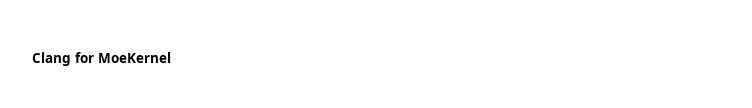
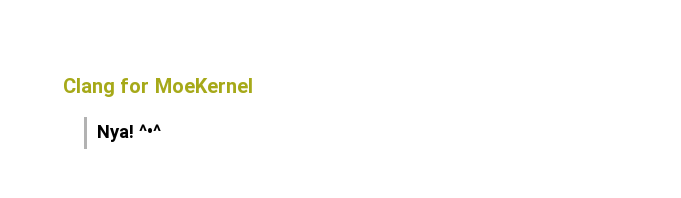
+ Nya! ^•^

